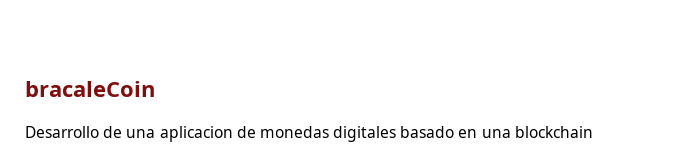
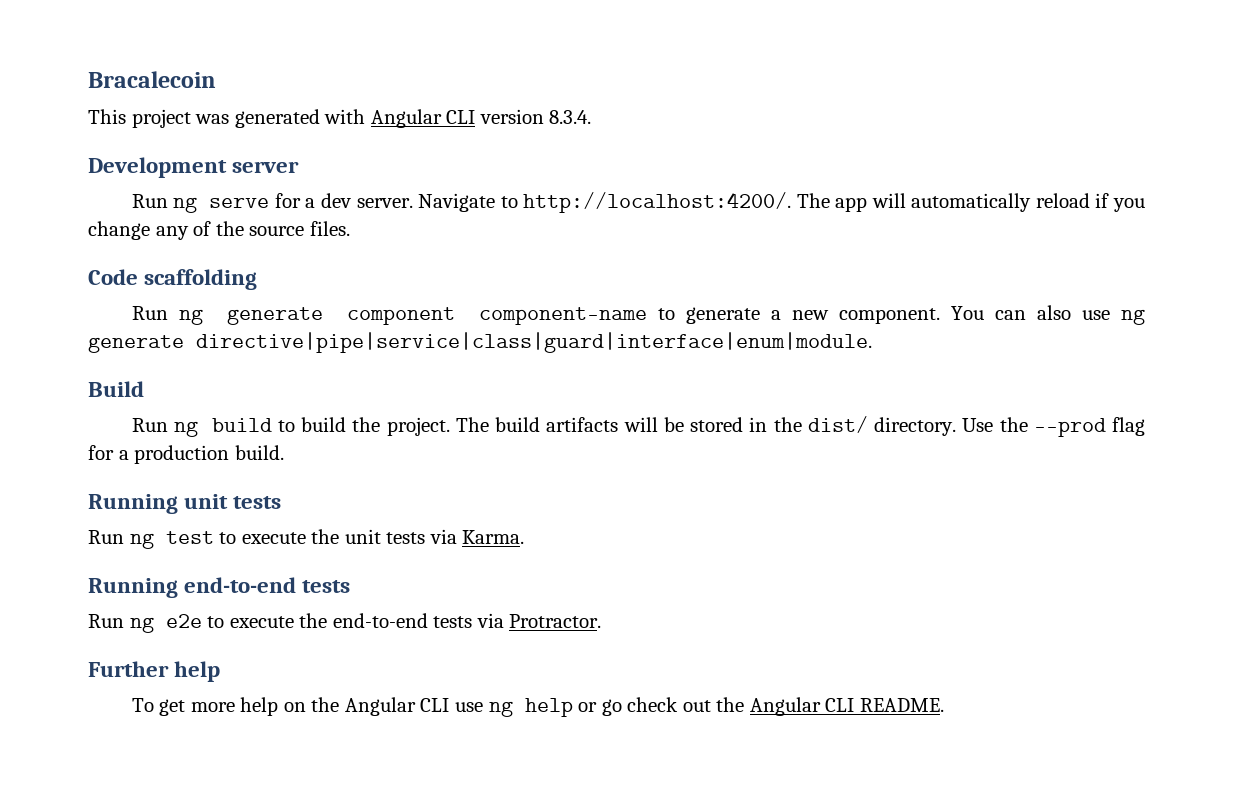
- bracaleCoin
- Desarrollo de una aplicacion de monedas digitales basado en una blockchain
+ Bracalecoin
+ This project was generated with Angular CLI version 8.3.4.
+ Development server
+ Run ng serve for a dev server. Navigate to http://localhost:4200/. The app will automatically reload if you change any of the source files.
+ Code scaffolding
+ Run ng generate component component-name to generate a new component. You can also use ng generate directive|pipe|service|class|guard|interface|enum|module.
+ Build
+ Run ng build to build the project. The build artifacts will be stored in the dist/ directory. Use the --prod flag for a production build.
+ Running unit tests
+ Run ng test to execute the unit tests via Karma.
+ Running end-to-end tests
+ Run ng e2e to execute the end-to-end tests via Protractor.
+ Further help
+ To get more help on the Angular CLI use ng help or go check out the Angular CLI README.

